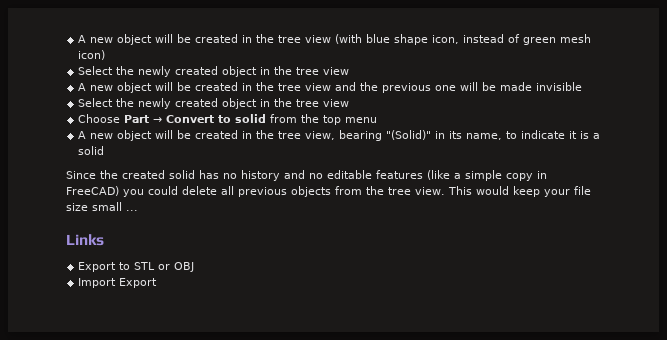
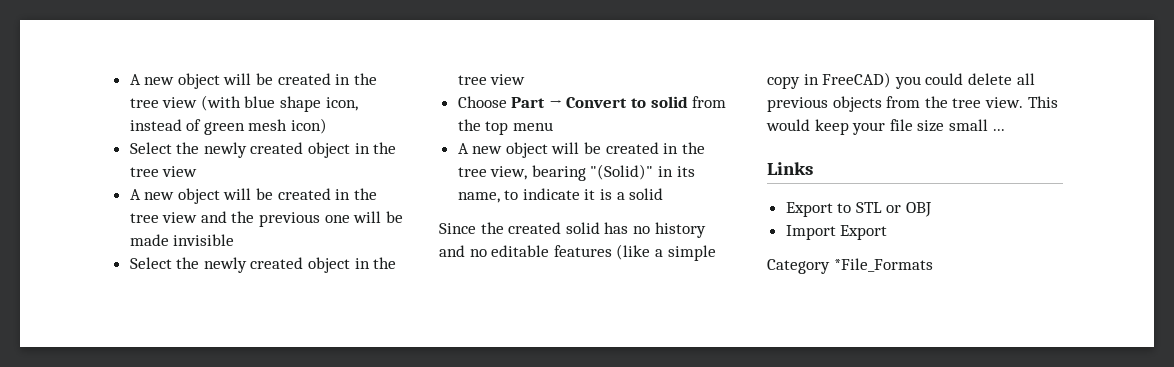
+ Category *File_Formats

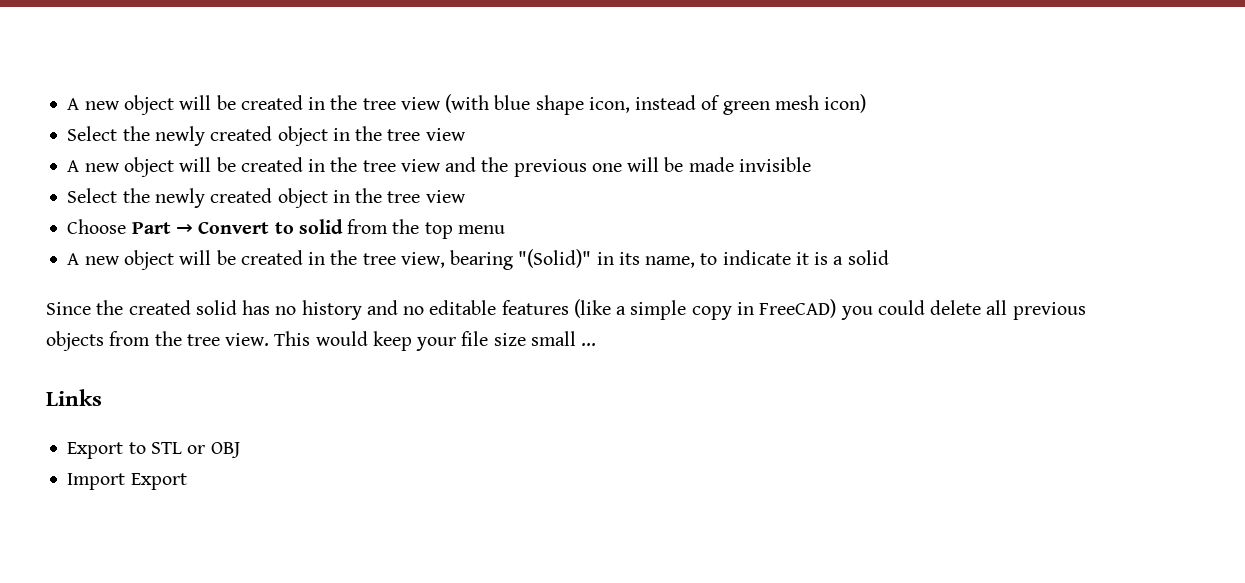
- Category *File_Formats

